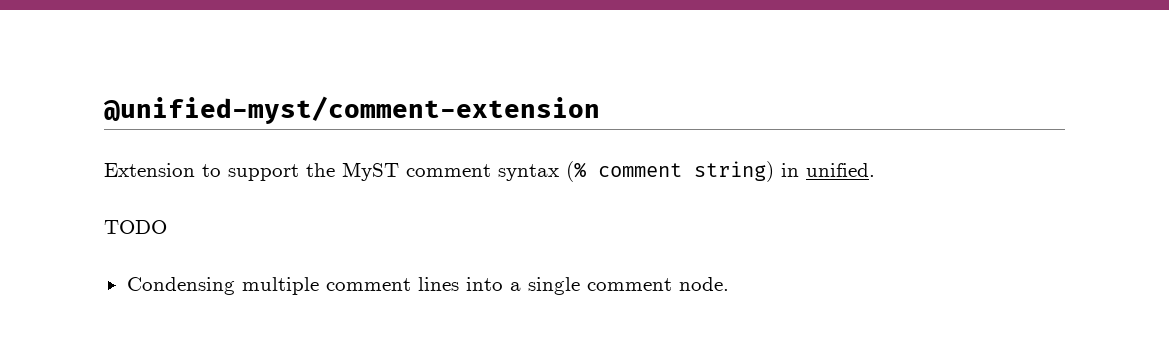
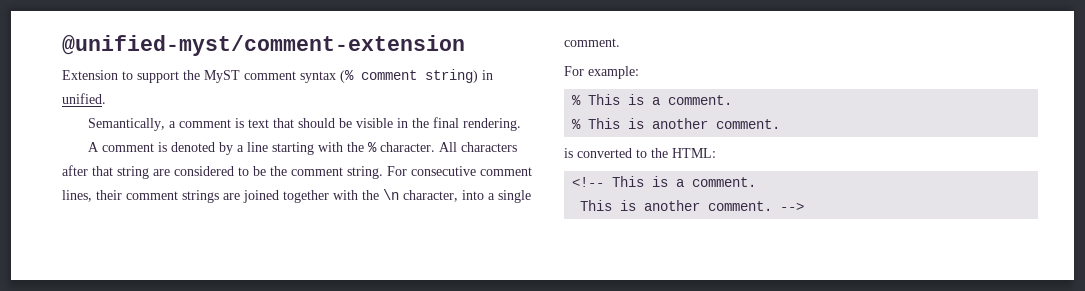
- TODO
- Condensing multiple comment lines into a single comment node.
+ Semantically, a comment is text that should be visible in the final rendering.
+ A comment is denoted by a line starting with the % character. All characters after that string are considered to be the comment string. For consecutive comment lines, their comment strings are joined together with the \n character, into a single comment.
+ For example:
+ % This is a comment.
+ % This is another comment.
+ is converted to the HTML:
+ <!-- This is a comment.
+ This is another comment. -->

